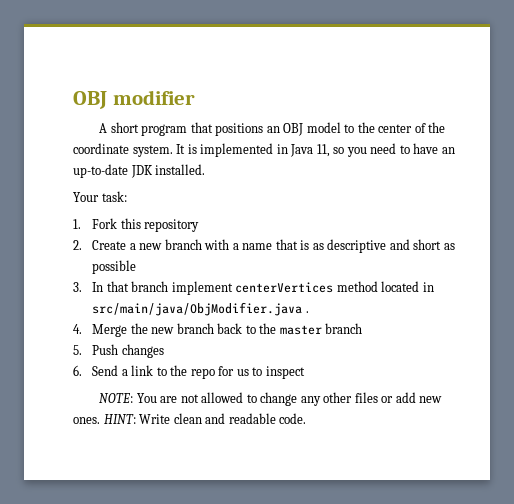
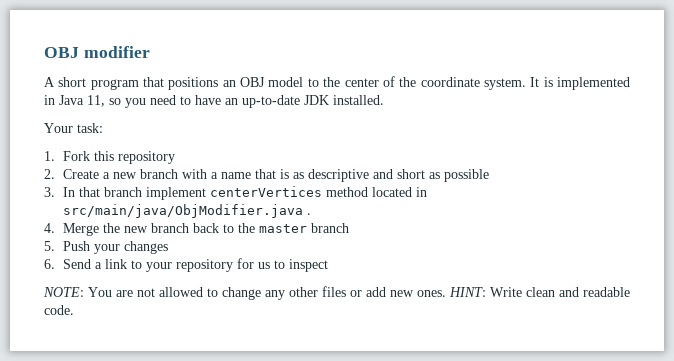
- 5. Push changes
+ 5. Push your changes
- 6. Send a link to the repo for us to inspect
+ 6. Send a link to your repository for us to inspect

